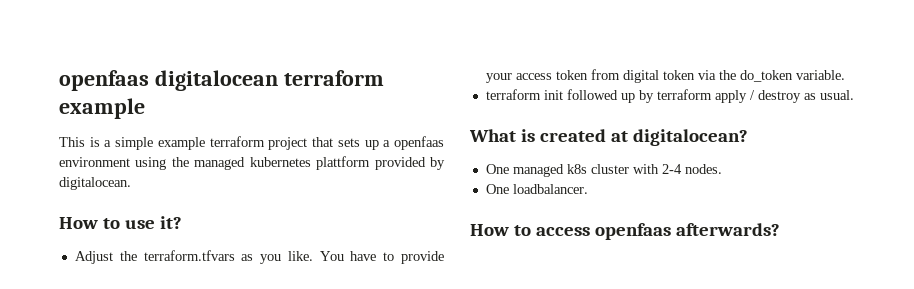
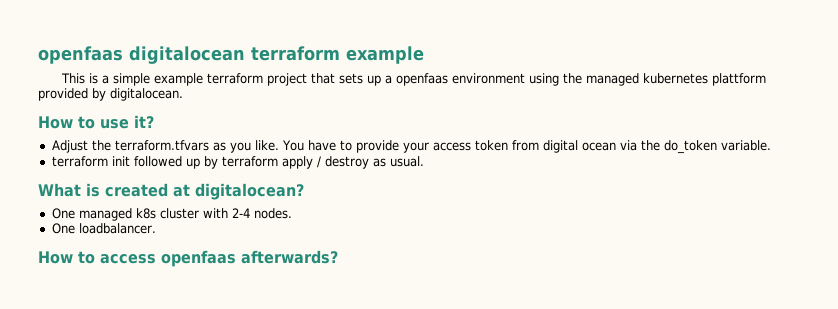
- You have to provide your access token from digital token via the do_token variable.
+ You have to provide your access token from digital ocean via the do_token variable.

